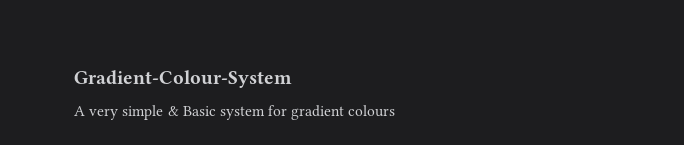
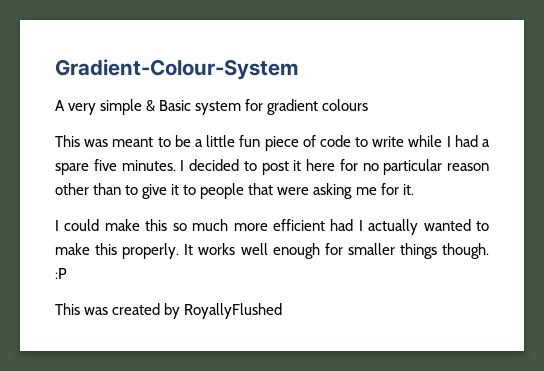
+ This was meant to be a little fun piece of code to write while I had a spare five minutes. I decided to post it here for no particular reason other than to give it to people that were asking me for it.
+ I could make this so much more efficient had I actually wanted to make this properly. It works well enough for smaller things though. :P
+ This was created by RoyallyFlushed

